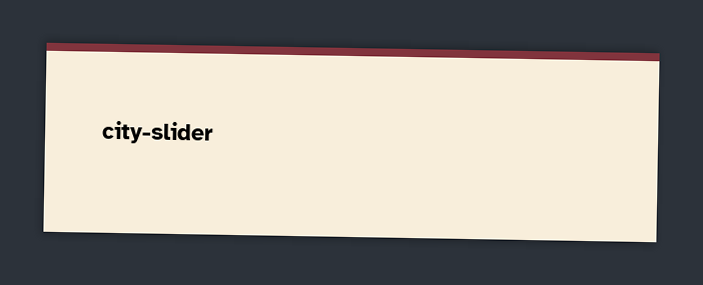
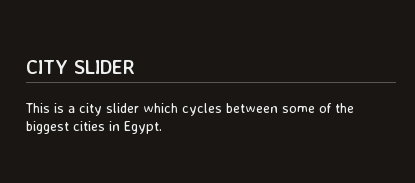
- city-slider
+ CITY SLIDER
+ This is a city slider which cycles between some of the biggest cities in Egypt.

